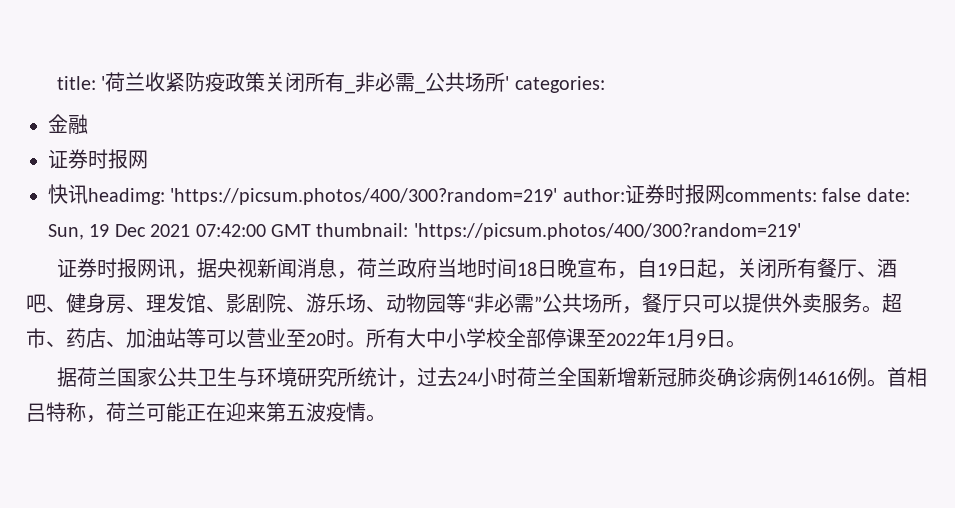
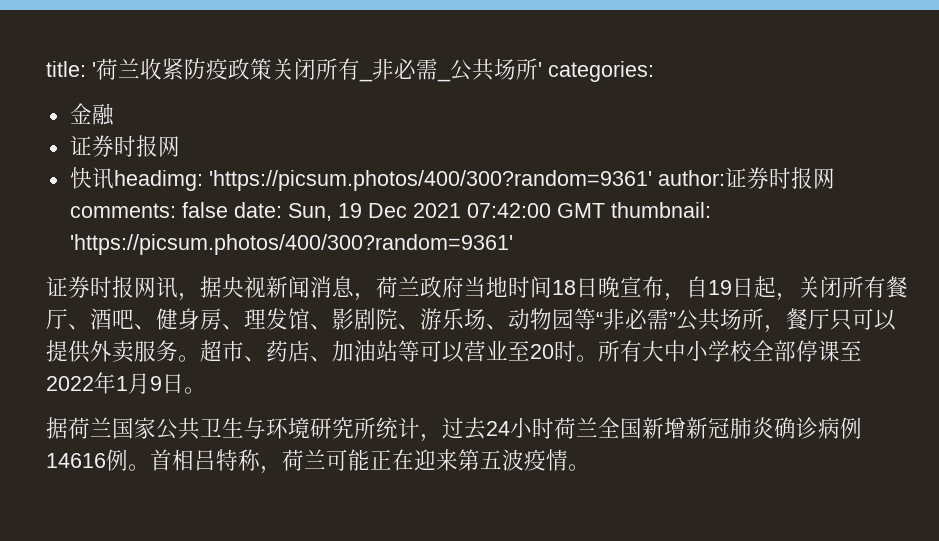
- 快讯headimg: 'https://picsum.photos/400/300?random=219' author:证券时报网comments: false date: Sun, 19 Dec 2021 07:42:00 GMT thumbnail: 'https://picsum.photos/400/300?random=219'
+ 快讯headimg: 'https://picsum.photos/400/300?random=9361' author:证券时报网comments: false date: Sun, 19 Dec 2021 07:42:00 GMT thumbnail: 'https://picsum.photos/400/300?random=9361'

